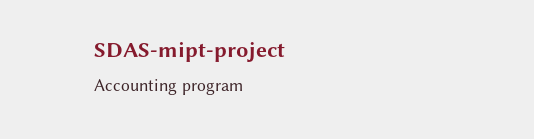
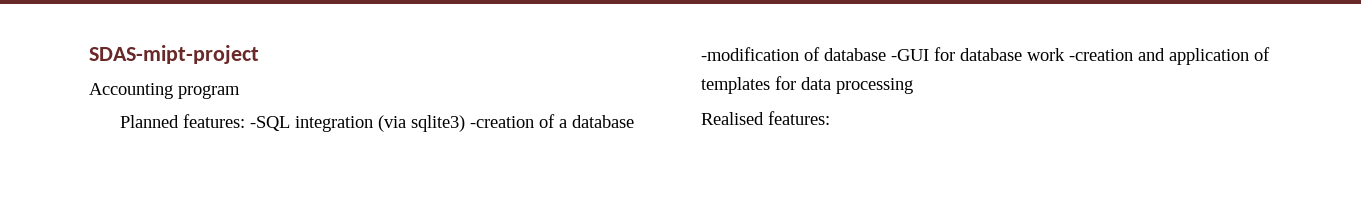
+ Planned features: -SQL integration (via sqlite3) -creation of a database -modification of database -GUI for database work -creation and application of templates for data processing
+ Realised features:

